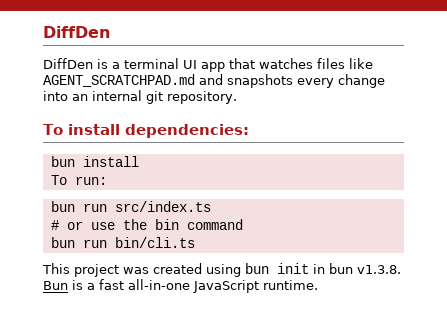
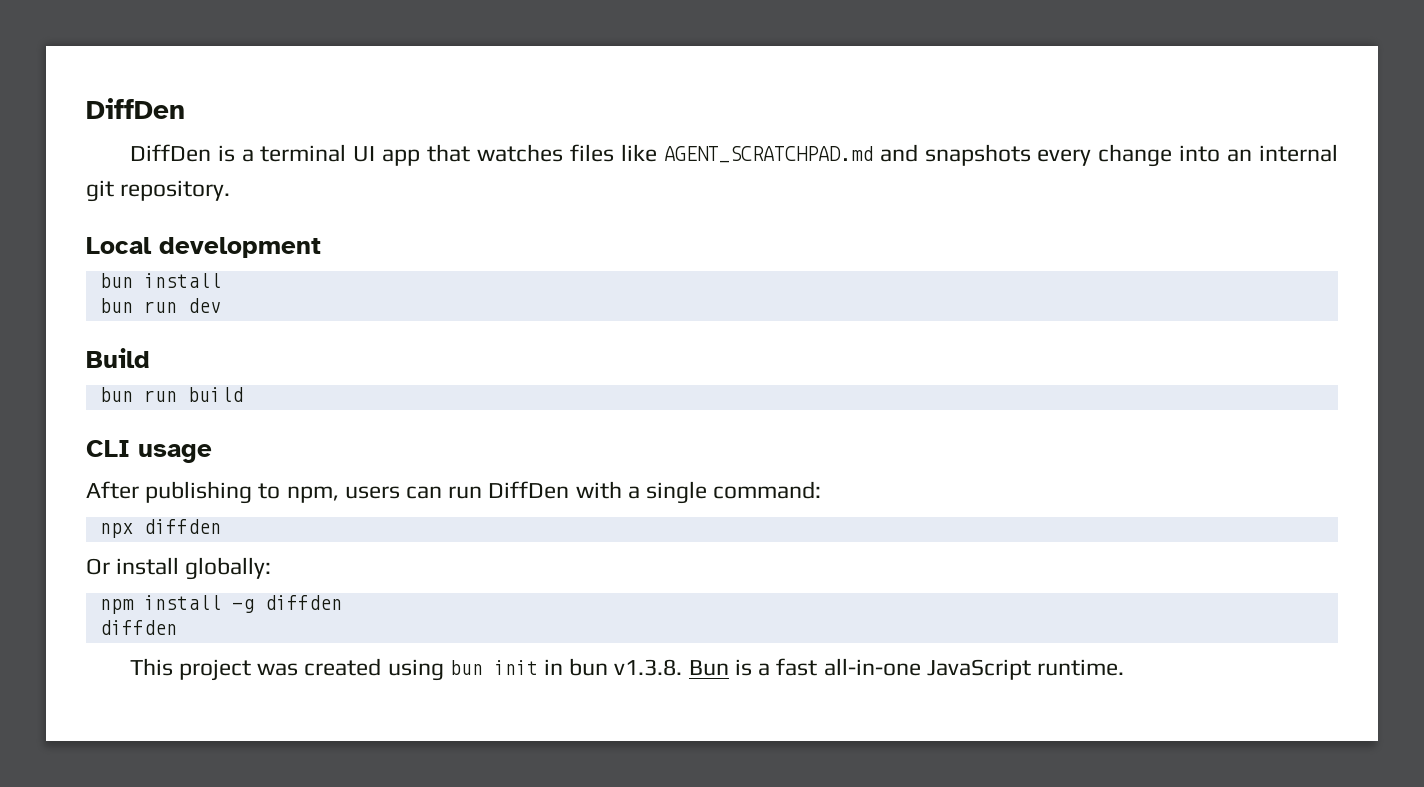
- To install dependencies:
+ Local development
- To run:
- bun run src/index.ts
- # or use the bin command
- bun run bin/cli.ts
+ bun run dev
+ Build
+ bun run build
+ CLI usage
+ After publishing to npm, users can run DiffDen with a single command:
+ npx diffden
+ Or install globally:
+ npm install -g diffden
+ diffden

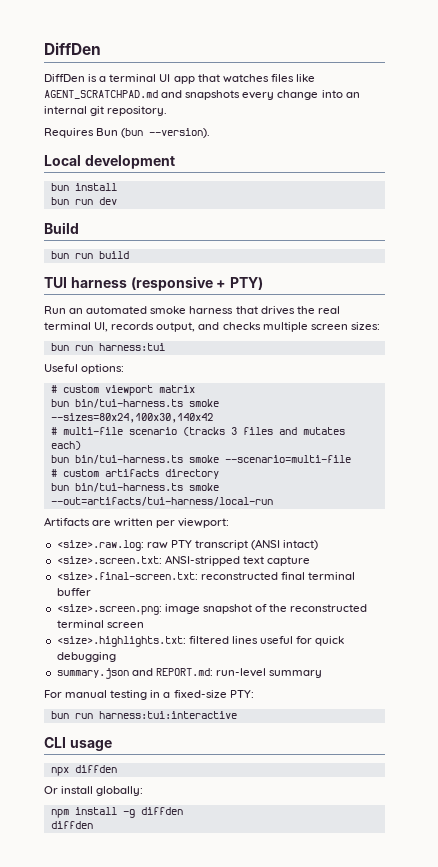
+ Requires Bun (bun --version).
+ TUI harness (responsive + PTY)
+ Run an automated smoke harness that drives the real terminal UI, records output, and checks multiple screen sizes:
+ bun run harness:tui
+ Useful options:
+ # custom viewport matrix
+ bun bin/tui-harness.ts smoke --sizes=80x24,100x30,140x42
+ # multi-file scenario (tracks 3 files and mutates each)
+ bun bin/tui-harness.ts smoke --scenario=multi-file
+ # custom artifacts directory
+ bun bin/tui-harness.ts smoke --out=artifacts/tui-harness/local-run
+ Artifacts are written per viewport:
+ <size>.raw.log: raw PTY transcript (ANSI intact)
+ <size>.screen.txt: ANSI-stripped text capture
+ <size>.final-screen.txt: reconstructed final terminal buffer
+ <size>.screen.png: image snapshot of the reconstructed terminal screen
+ <size>.highlights.txt: filtered lines useful for quick debugging
+ summary.json and REPORT.md: run-level summary
+ For manual testing in a fixed-size PTY:
+ bun run harness:tui:interactive
  CLI usage
- After publishing to npm, users can run DiffDen with a single command:
- This project was created using bun init in bun v1.3.8. Bun is a fast all-in-one JavaScript runtime.

